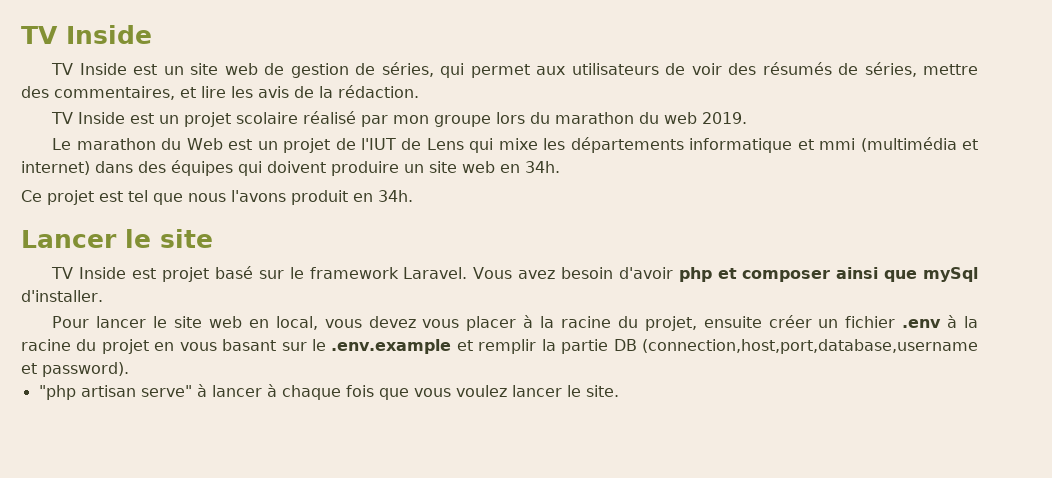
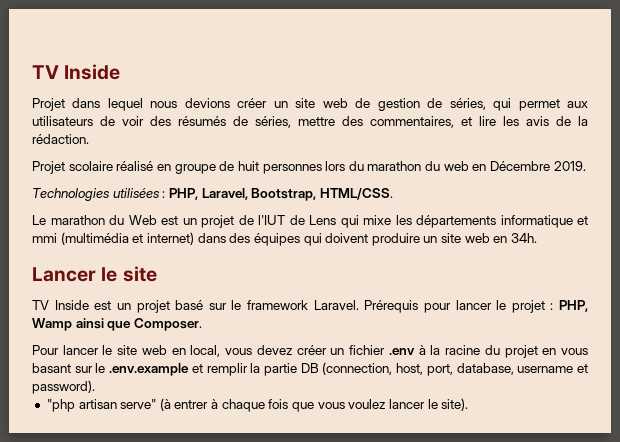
- TV Inside est un site web de gestion de séries, qui permet aux utilisateurs de voir des résumés de séries, mettre des commentaires, et lire les avis de la rédaction.
+ Projet dans lequel nous devions créer un site web de gestion de séries, qui permet aux utilisateurs de voir des résumés de séries, mettre des commentaires, et lire les avis de la rédaction.
- TV Inside est un projet scolaire réalisé par mon groupe lors du marathon du web 2019.
+ Projet scolaire réalisé en groupe de huit personnes lors du marathon du web en Décembre 2019.
+ Technologies utilisées : PHP, Laravel, Bootstrap, HTML/CSS.
- Ce projet est tel que nous l'avons produit en 34h.
- TV Inside est projet basé sur le framework Laravel.
+ TV Inside est un projet basé sur le framework Laravel.
- Vous avez besoin d'avoir php et composer ainsi que mySql d'installer.
+ Prérequis pour lancer le projet : PHP, Wamp ainsi que Composer.
- Pour lancer le site web en local, vous devez vous placer à la racine du projet, ensuite créer un fichier .env à la racine du projet en vous basant sur le .env.example et remplir la partie DB (connection,host,port,database,username et password).
+ Pour lancer le site web en local, vous devez créer un fichier .env à la racine du projet en vous basant sur le .env.example et remplir la partie DB (connection, host, port, database, username et password).
- "php artisan serve" à lancer à chaque fois que vous voulez lancer le site.
+ "php artisan serve" (à entrer à chaque fois que vous voulez lancer le site).

